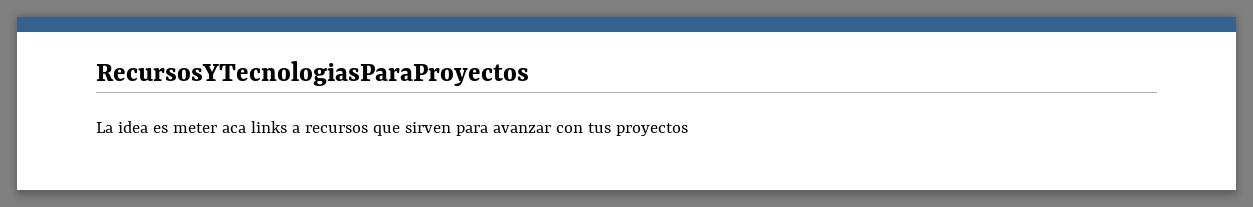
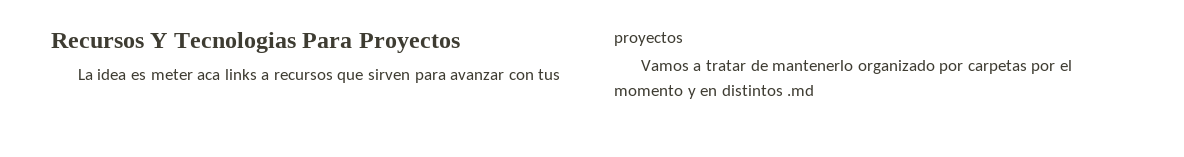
- RecursosYTecnologiasParaProyectos
+ Recursos Y Tecnologias Para Proyectos
+ Vamos a tratar de mantenerlo organizado por carpetas por el momento y en distintos .md

